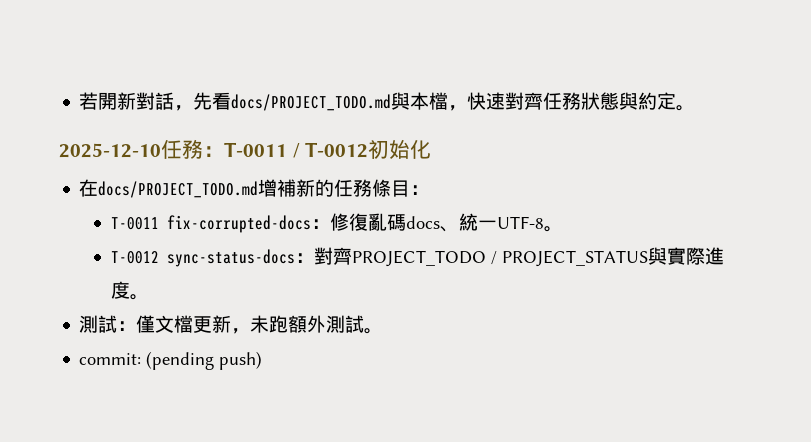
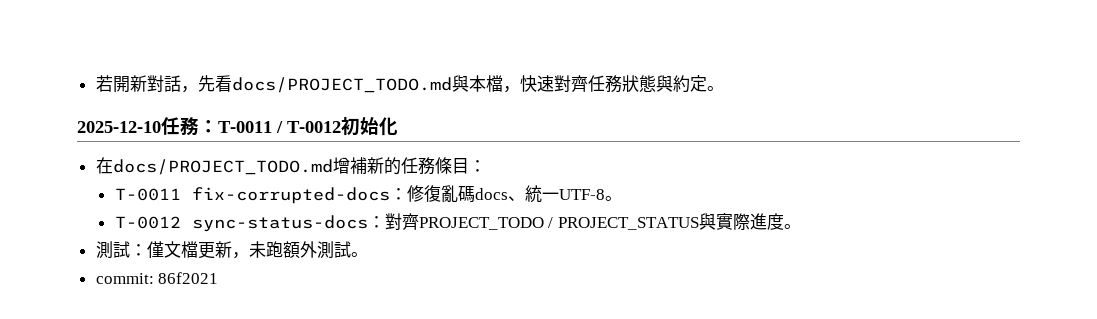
- commit: (pending push)
+ commit: 86f2021

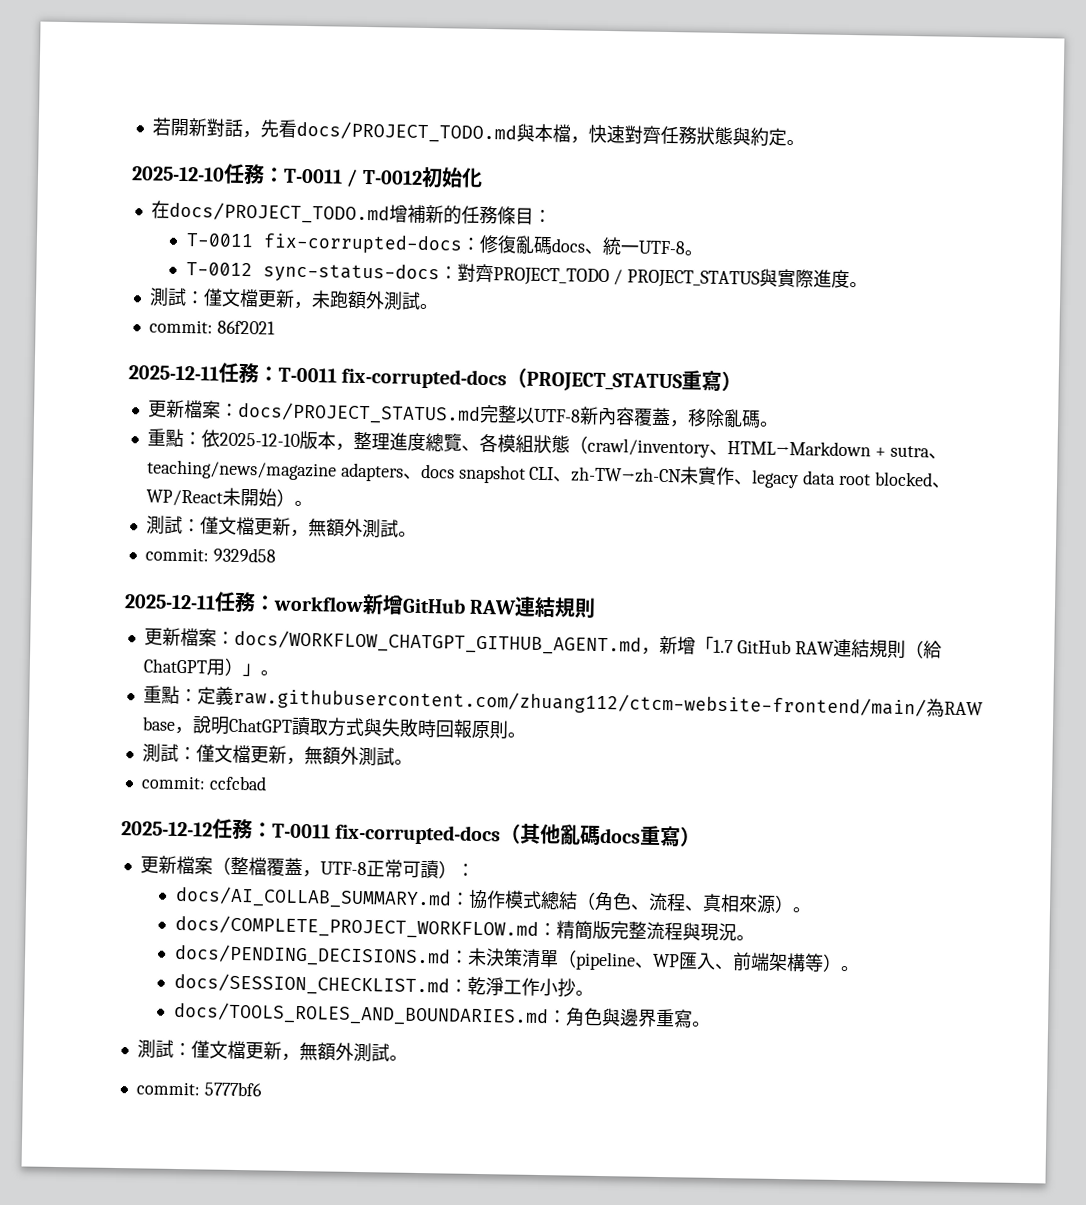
+ 2025-12-11任務：T-0011 fix-corrupted-docs（PROJECT_STATUS重寫）
+ 更新檔案：docs/PROJECT_STATUS.md完整以UTF-8新內容覆蓋，移除亂碼。
+ 重點：依2025-12-10版本，整理進度總覽、各模組狀態（crawl/inventory、HTML→Markdown + sutra、teaching/news/magazine adapters、docs snapshot CLI、zh-TW→zh-CN未實作、legacy data root blocked、WP/React未開始）。
+ 測試：僅文檔更新，無額外測試。
+ commit: 9329d58
+ 2025-12-11任務：workflow新增GitHub RAW連結規則
+ 更新檔案：docs/WORKFLOW_CHATGPT_GITHUB_AGENT.md，新增「1.7 GitHub RAW連結規則（給ChatGPT用）」。
+ 重點：定義raw.githubusercontent.com/zhuang112/ctcm-website-frontend/main/為RAW base，說明ChatGPT讀取方式與失敗時回報原則。
+ 測試：僅文檔更新，無額外測試。
+ commit: ccfcbad
+ 2025-12-12任務：T-0011 fix-corrupted-docs（其他亂碼docs重寫）
+ 更新檔案（整檔覆蓋，UTF-8正常可讀）：
+ docs/AI_COLLAB_SUMMARY.md：協作模式總結（角色、流程、真相來源）。
+ docs/COMPLETE_PROJECT_WORKFLOW.md：精簡版完整流程與現況。
+ docs/PENDING_DECISIONS.md：未決策清單（pipeline、WP匯入、前端架構等）。
+ docs/SESSION_CHECKLIST.md：乾淨工作小抄。
+ docs/TOOLS_ROLES_AND_BOUNDARIES.md：角色與邊界重寫。
+ 測試：僅文檔更新，無額外測試。
+ commit: 5777bf6

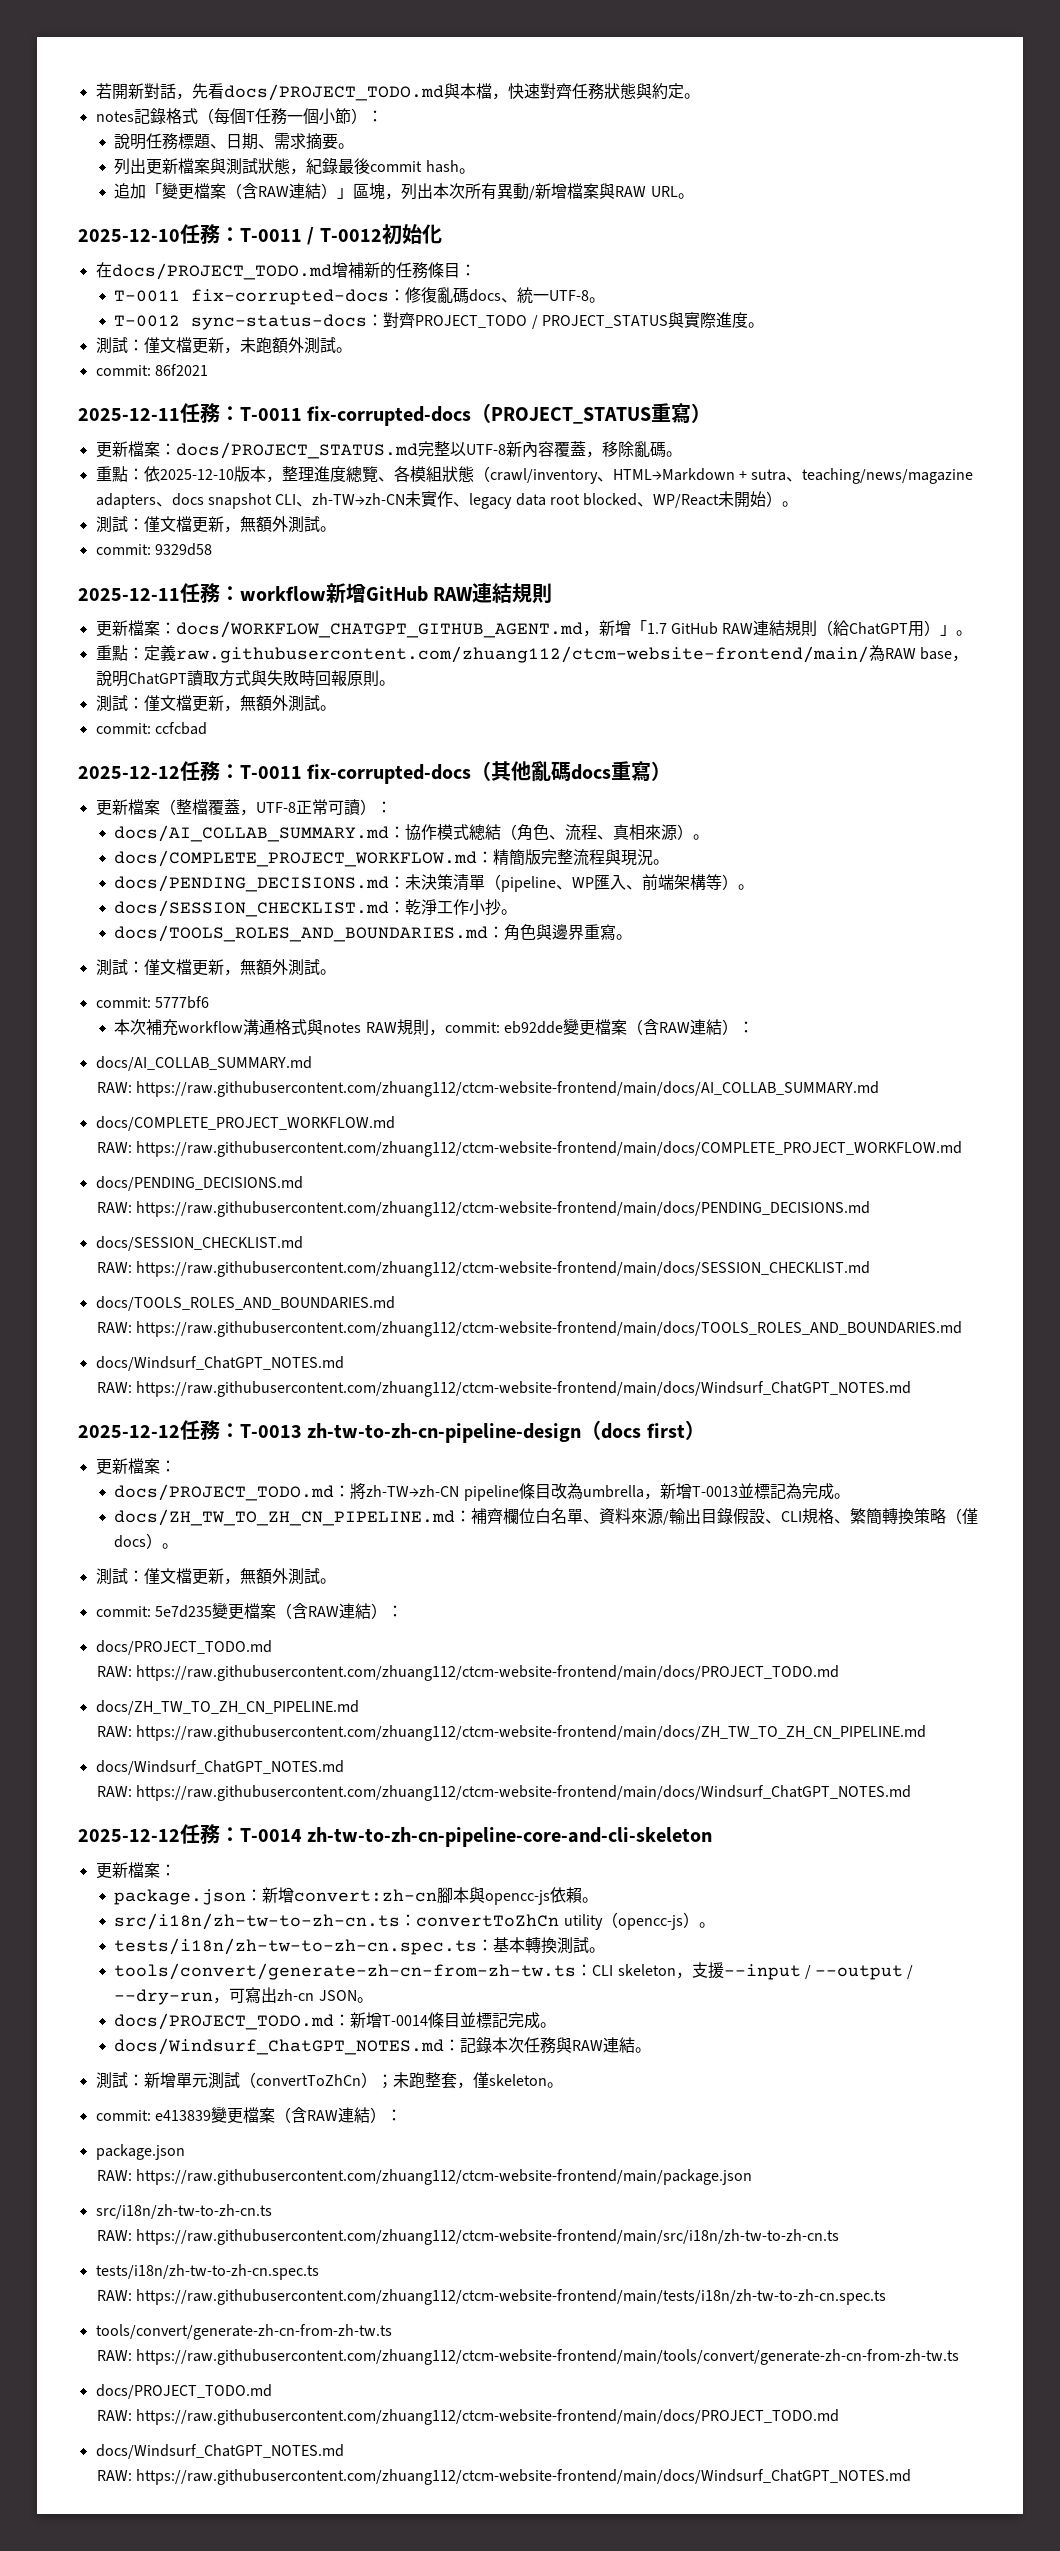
+ notes記錄格式（每個T任務一個小節）：
+ 說明任務標題、日期、需求摘要。
+ 列出更新檔案與測試狀態，紀錄最後commit hash。
+ 追加「變更檔案（含RAW連結）」區塊，列出本次所有異動/新增檔案與RAW URL。
+ 本次補充workflow溝通格式與notes RAW規則，commit: eb92dde變更檔案（含RAW連結）：
+ docs/AI_COLLAB_SUMMARY.md
+ RAW: https://raw.githubusercontent.com/zhuang112/ctcm-website-frontend/main/docs/AI_COLLAB_SUMMARY.md
+ docs/COMPLETE_PROJECT_WORKFLOW.md
+ RAW: https://raw.githubusercontent.com/zhuang112/ctcm-website-frontend/main/docs/COMPLETE_PROJECT_WORKFLOW.md
+ docs/PENDING_DECISIONS.md
+ RAW: https://raw.githubusercontent.com/zhuang112/ctcm-website-frontend/main/docs/PENDING_DECISIONS.md
+ docs/SESSION_CHECKLIST.md
+ RAW: https://raw.githubusercontent.com/zhuang112/ctcm-website-frontend/main/docs/SESSION_CHECKLIST.md
+ docs/TOOLS_ROLES_AND_BOUNDARIES.md
+ RAW: https://raw.githubusercontent.com/zhuang112/ctcm-website-frontend/main/docs/TOOLS_ROLES_AND_BOUNDARIES.md
+ docs/Windsurf_ChatGPT_NOTES.md
+ RAW: https://raw.githubusercontent.com/zhuang112/ctcm-website-frontend/main/docs/Windsurf_ChatGPT_NOTES.md
+ 2025-12-12任務：T-0013 zh-tw-to-zh-cn-pipeline-design（docs first）
+ 更新檔案：
+ docs/PROJECT_TODO.md：將zh-TW→zh-CN pipeline條目改為umbrella，新增T-0013並標記為完成。
+ docs/ZH_TW_TO_ZH_CN_PIPELINE.md：補齊欄位白名單、資料來源/輸出目錄假設、CLI規格、繁簡轉換策略（僅docs）。
+ 測試：僅文檔更新，無額外測試。
+ commit: 5e7d235變更檔案（含RAW連結）：
+ docs/PROJECT_TODO.md
+ RAW: https://raw.githubusercontent.com/zhuang112/ctcm-website-frontend/main/docs/PROJECT_TODO.md
+ docs/ZH_TW_TO_ZH_CN_PIPELINE.md
+ RAW: https://raw.githubusercontent.com/zhuang112/ctcm-website-frontend/main/docs/ZH_TW_TO_ZH_CN_PIPELINE.md
+ docs/Windsurf_ChatGPT_NOTES.md
+ RAW: https://raw.githubusercontent.com/zhuang112/ctcm-website-frontend/main/docs/Windsurf_ChatGPT_NOTES.md
+ 2025-12-12任務：T-0014 zh-tw-to-zh-cn-pipeline-core-and-cli-skeleton
+ 更新檔案：
+ package.json：新增convert:zh-cn腳本與opencc-js依賴。
+ src/i18n/zh-tw-to-zh-cn.ts：convertToZhCn utility（opencc-js）。
+ tests/i18n/zh-tw-to-zh-cn.spec.ts：基本轉換測試。
+ tools/convert/generate-zh-cn-from-zh-tw.ts：CLI skeleton，支援--input / --output / --dry-run，可寫出zh-cn JSON。
+ docs/PROJECT_TODO.md：新增T-0014條目並標記完成。
+ docs/Windsurf_ChatGPT_NOTES.md：記錄本次任務與RAW連結。
+ 測試：新增單元測試（convertToZhCn）；未跑整套，僅skeleton。
+ commit: e413839變更檔案（含RAW連結）：
+ package.json
+ RAW: https://raw.githubusercontent.com/zhuang112/ctcm-website-frontend/main/package.json
+ src/i18n/zh-tw-to-zh-cn.ts
+ RAW: https://raw.githubusercontent.com/zhuang112/ctcm-website-frontend/main/src/i18n/zh-tw-to-zh-cn.ts
+ tests/i18n/zh-tw-to-zh-cn.spec.ts
+ RAW: https://raw.githubusercontent.com/zhuang112/ctcm-website-frontend/main/tests/i18n/zh-tw-to-zh-cn.spec.ts
+ tools/convert/generate-zh-cn-from-zh-tw.ts
+ RAW: https://raw.githubusercontent.com/zhuang112/ctcm-website-frontend/main/tools/convert/generate-zh-cn-from-zh-tw.ts
+ docs/PROJECT_TODO.md
+ RAW: https://raw.githubusercontent.com/zhuang112/ctcm-website-frontend/main/docs/PROJECT_TODO.md
+ docs/Windsurf_ChatGPT_NOTES.md
+ RAW: https://raw.githubusercontent.com/zhuang112/ctcm-website-frontend/main/docs/Windsurf_ChatGPT_NOTES.md

